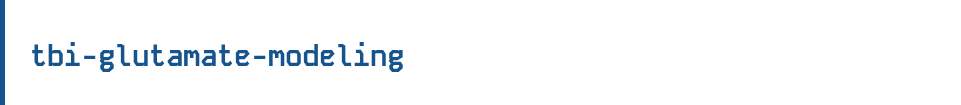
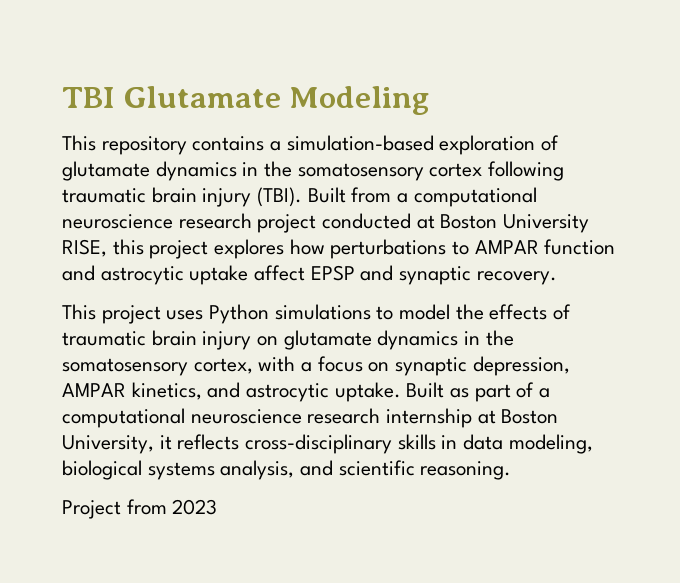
- tbi-glutamate-modeling
+ TBI Glutamate Modeling
+ This repository contains a simulation-based exploration of glutamate dynamics in the somatosensory cortex following traumatic brain injury (TBI). Built from a computational neuroscience research project conducted at Boston University RISE, this project explores how perturbations to AMPAR function and astrocytic uptake affect EPSP and synaptic recovery.
+ This project uses Python simulations to model the effects of traumatic brain injury on glutamate dynamics in the somatosensory cortex, with a focus on synaptic depression, AMPAR kinetics, and astrocytic uptake. Built as part of a computational neuroscience research internship at Boston University, it reflects cross-disciplinary skills in data modeling, biological systems analysis, and scientific reasoning.
+ Project from 2023

